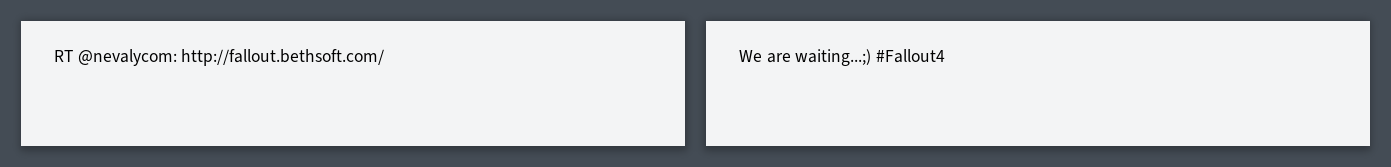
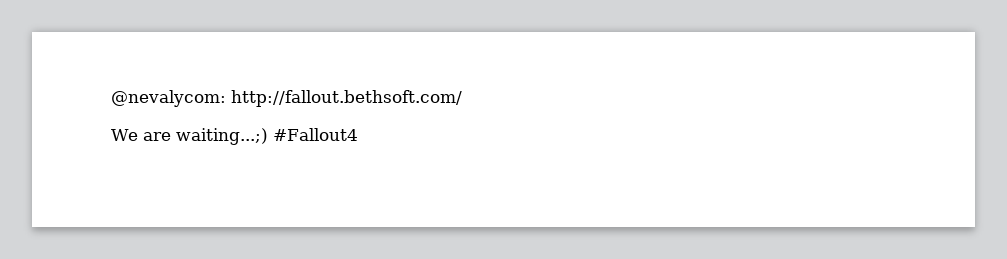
- RT @nevalycom: http://fallout.bethsoft.com/
+ @nevalycom: http://fallout.bethsoft.com/

